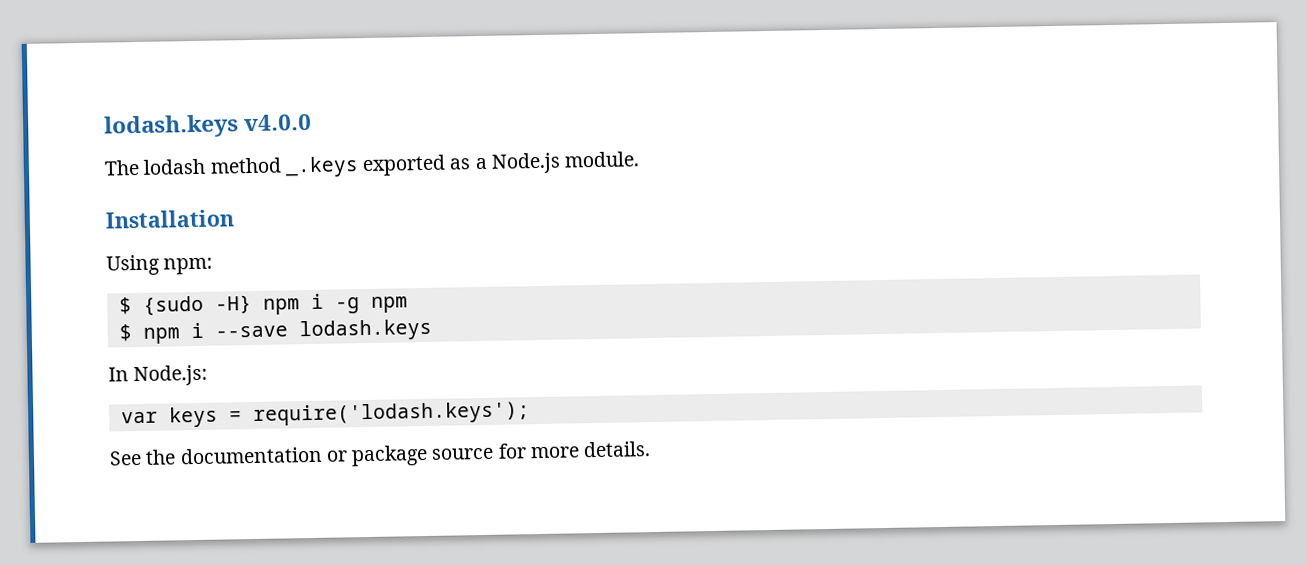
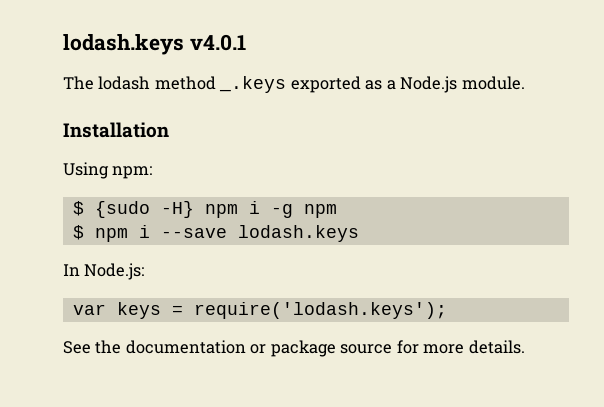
- lodash.keys v4.0.0
+ lodash.keys v4.0.1

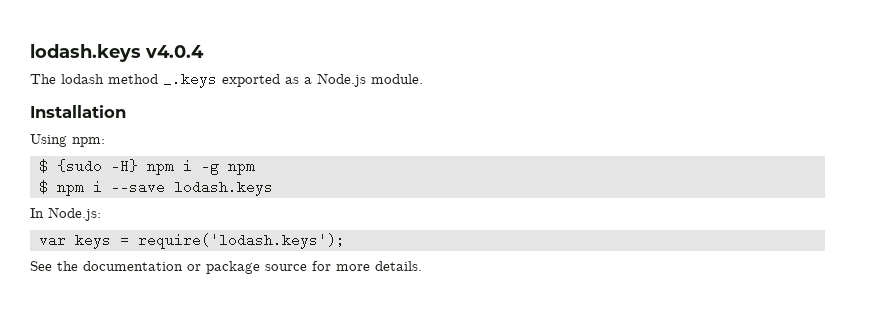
- lodash.keys v4.0.1
+ lodash.keys v4.0.4

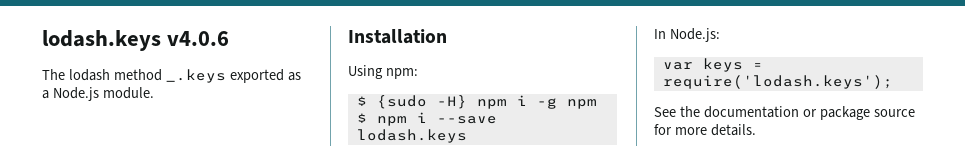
- lodash.keys v4.0.4
+ lodash.keys v4.0.6

